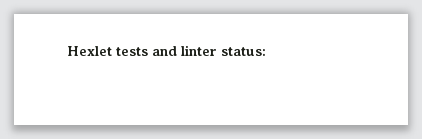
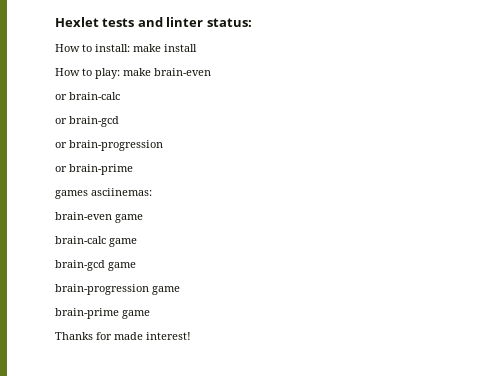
+ How to install: make install
+ How to play: make brain-even
+ or brain-calc
+ or brain-gcd
+ or brain-progression
+ or brain-prime
+ games asciinemas:
+ brain-even game
+ brain-calc game
+ brain-gcd game
+ brain-progression game
+ brain-prime game
+ Thanks for made interest!

